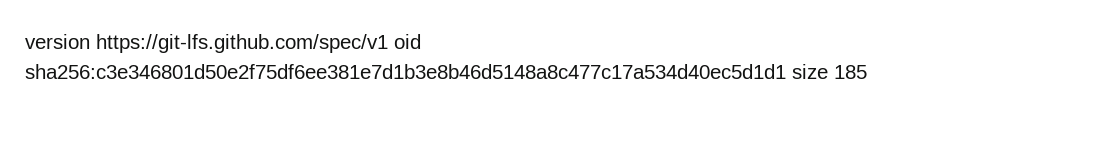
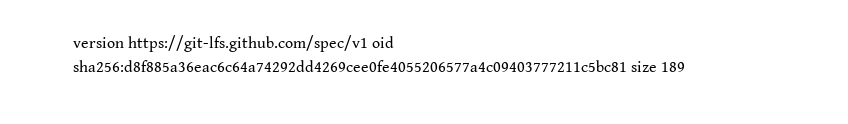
- version https://git-lfs.github.com/spec/v1 oid sha256:c3e346801d50e2f75df6ee381e7d1b3e8b46d5148a8c477c17a534d40ec5d1d1 size 185
+ version https://git-lfs.github.com/spec/v1 oid sha256:d8f885a36eac6c64a74292dd4269cee0fe4055206577a4c09403777211c5bc81 size 189

